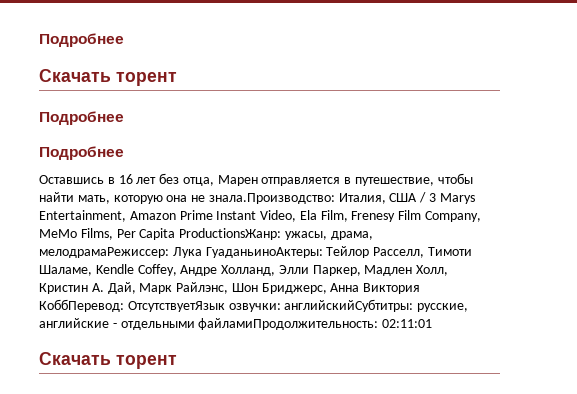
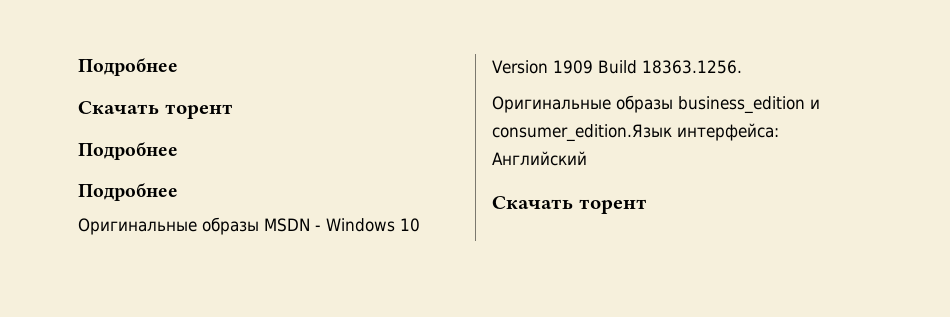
- Оставшись в 16 лет без отца, Марен отправляется в путешествие, чтобы найти мать, которую она не знала.Производство: Италия, США / 3 Marys Entertainment, Amazon Prime Instant Video, Ela Film, Frenesy Film Company, MeMo Films, Per Capita ProductionsЖанр: ужасы, драма, мелодрамаРежиссер: Лука ГуаданьиноАктеры: Тейлор Расселл, Тимоти Шаламе, Kendle Coffey, Андре Холланд, Элли Паркер, Мадлен Холл, Кристин А. Дай, Марк Райлэнс, Шон Бриджерс, Анна Виктория КоббПеревод: ОтсутствуетЯзык озвучки: английскийСубтитры: русские, английские - отдельными файламиПродолжительность: 02:11:01
+ Оригинальные образы MSDN - Windows 10 Version 1909 Build 18363.1256.
+ Оригинальные образы business_edition и consumer_edition.Язык интерфейса: Английский

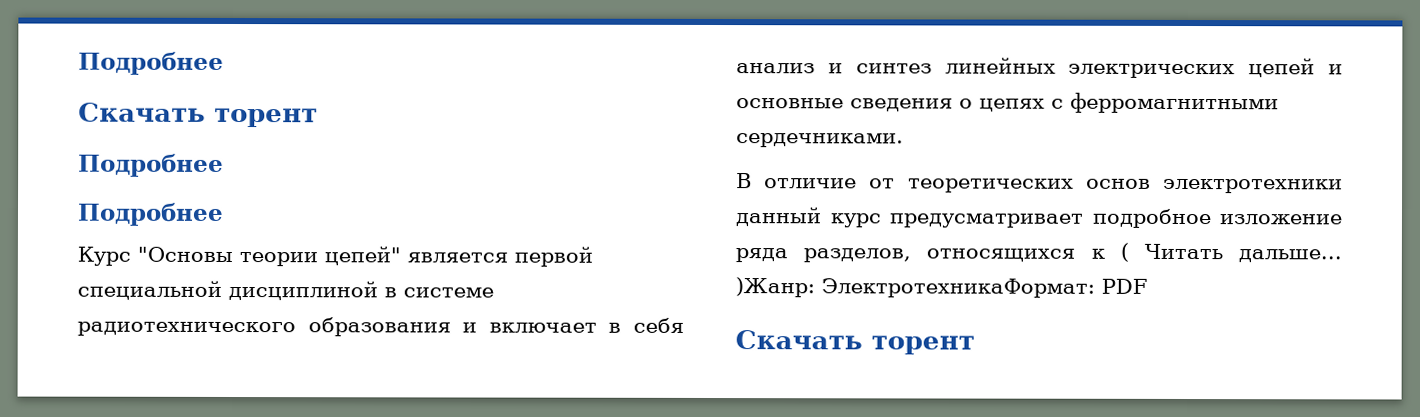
- Оригинальные образы MSDN - Windows 10 Version 1909 Build 18363.1256.
- Оригинальные образы business_edition и consumer_edition.Язык интерфейса: Английский
+ Курс "Основы теории цепей" является первой специальной дисциплиной в системе радиотехнического образования и включает в себя анализ и синтез линейных электрических цепей и основные сведения о цепях с ферромагнитными сердечниками.
+ В отличие от теоретических основ электротехники данный курс предусматривает подробное изложение ряда разделов, относящихся к ( Читать дальше... )Жанр: ЭлектротехникаФормат: PDF

